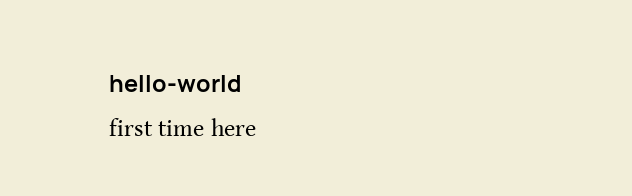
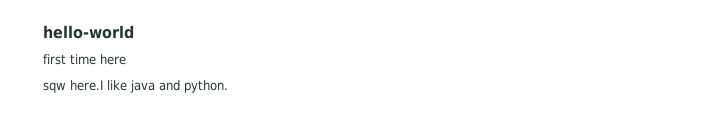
+ sqw here.I like java and python.

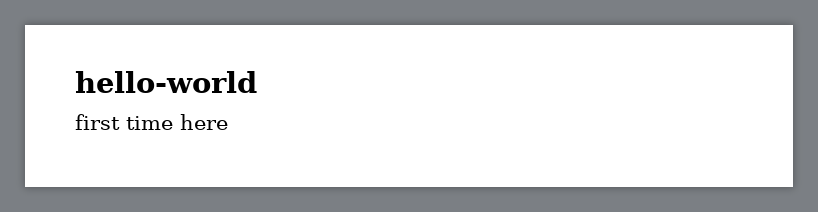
- sqw here.I like java and python.

